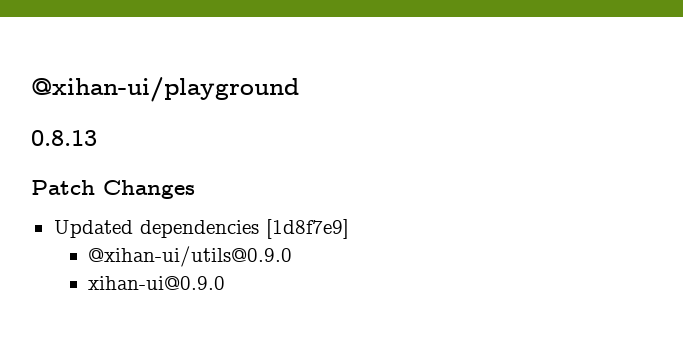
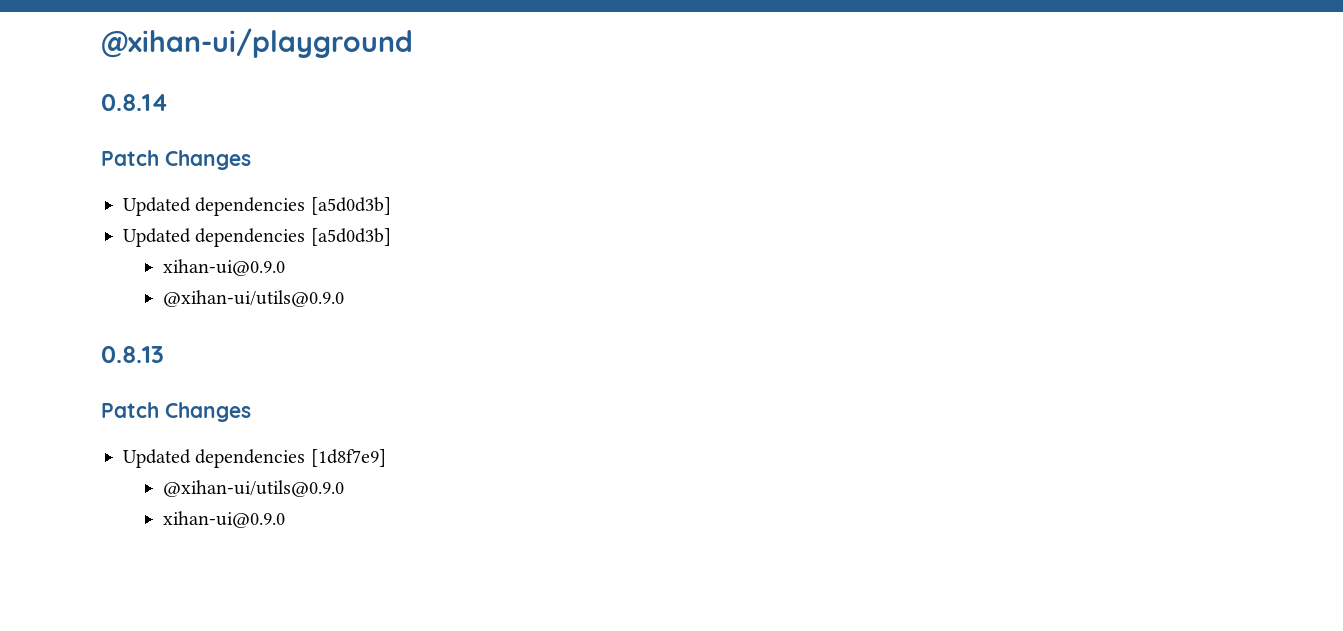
+ 0.8.14
+ Patch Changes
+ Updated dependencies [a5d0d3b]
+ Updated dependencies [a5d0d3b]
+ xihan-ui@0.9.0
+ @xihan-ui/utils@0.9.0

